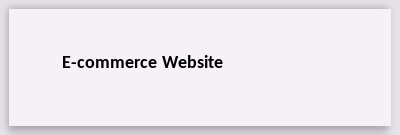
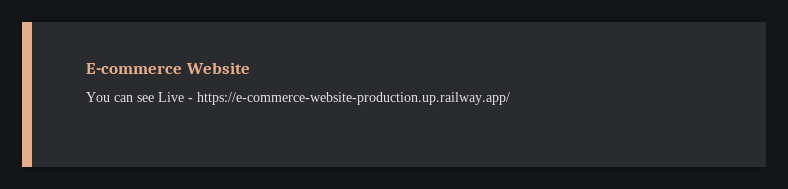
+ You can see Live - https://e-commerce-website-production.up.railway.app/

